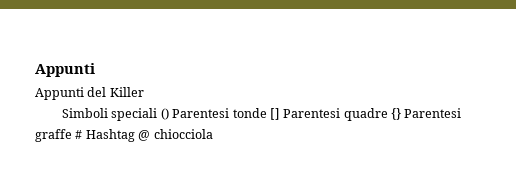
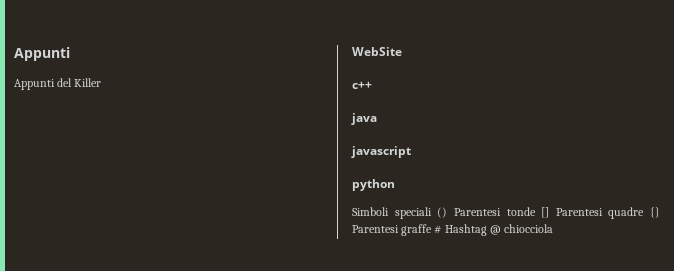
+ WebSite
+ c++
+ java
+ javascript
+ python

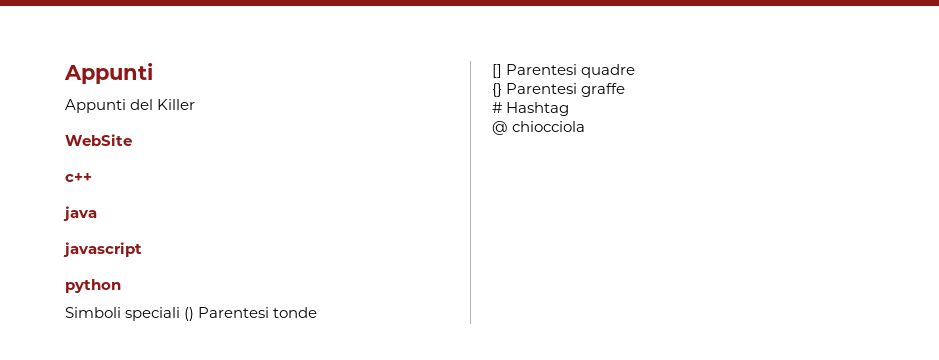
- Simboli speciali () Parentesi tonde [] Parentesi quadre {} Parentesi graffe # Hashtag @ chiocciola
+ Simboli speciali () Parentesi tonde
+ [] Parentesi quadre
+ {} Parentesi graffe
+ # Hashtag
+ @ chiocciola

